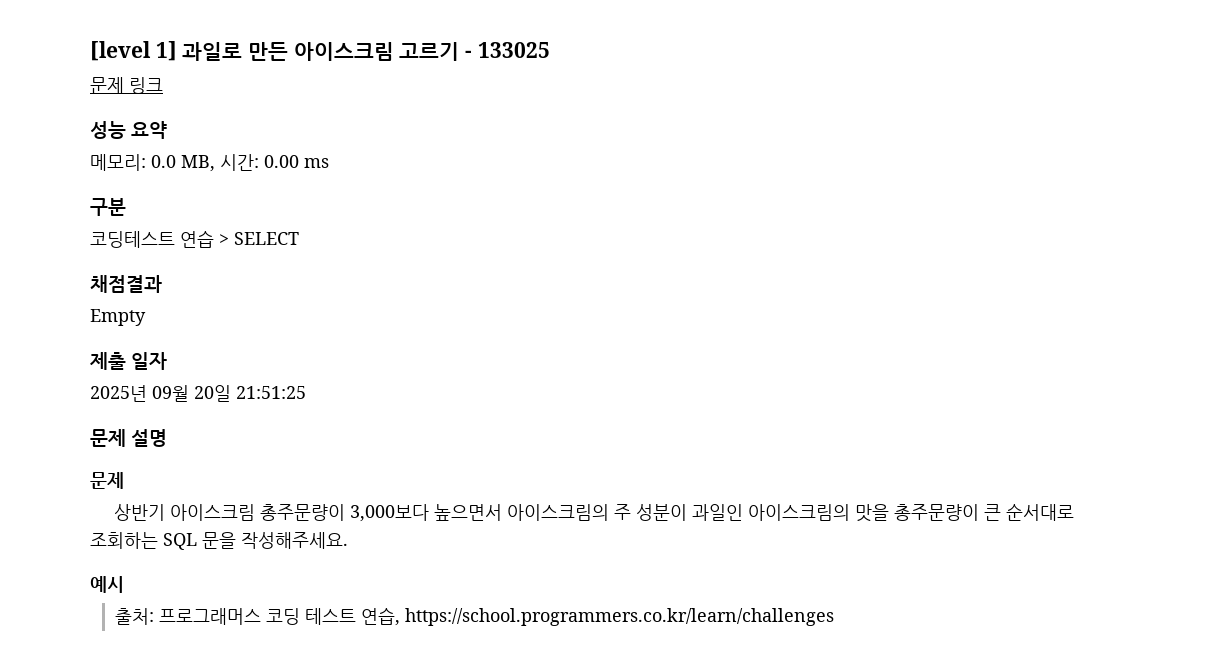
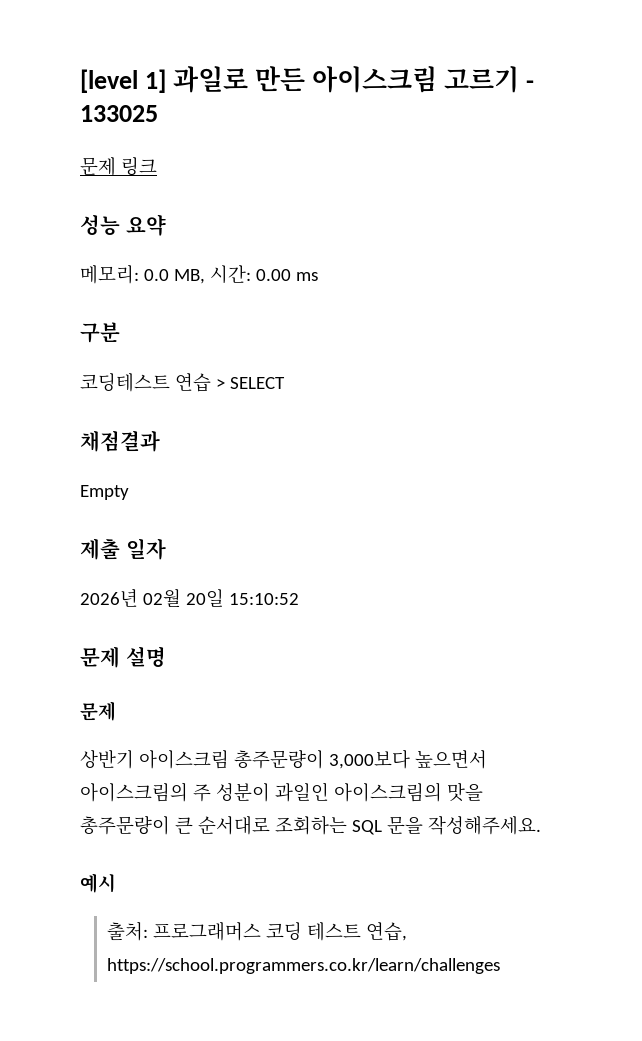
- 2025년 09월 20일 21:51:25
+ 2026년 02월 20일 15:10:52

